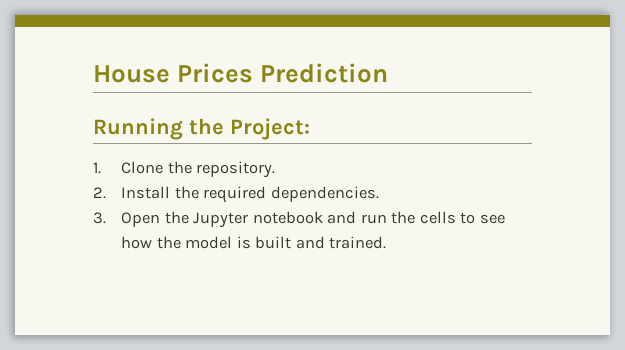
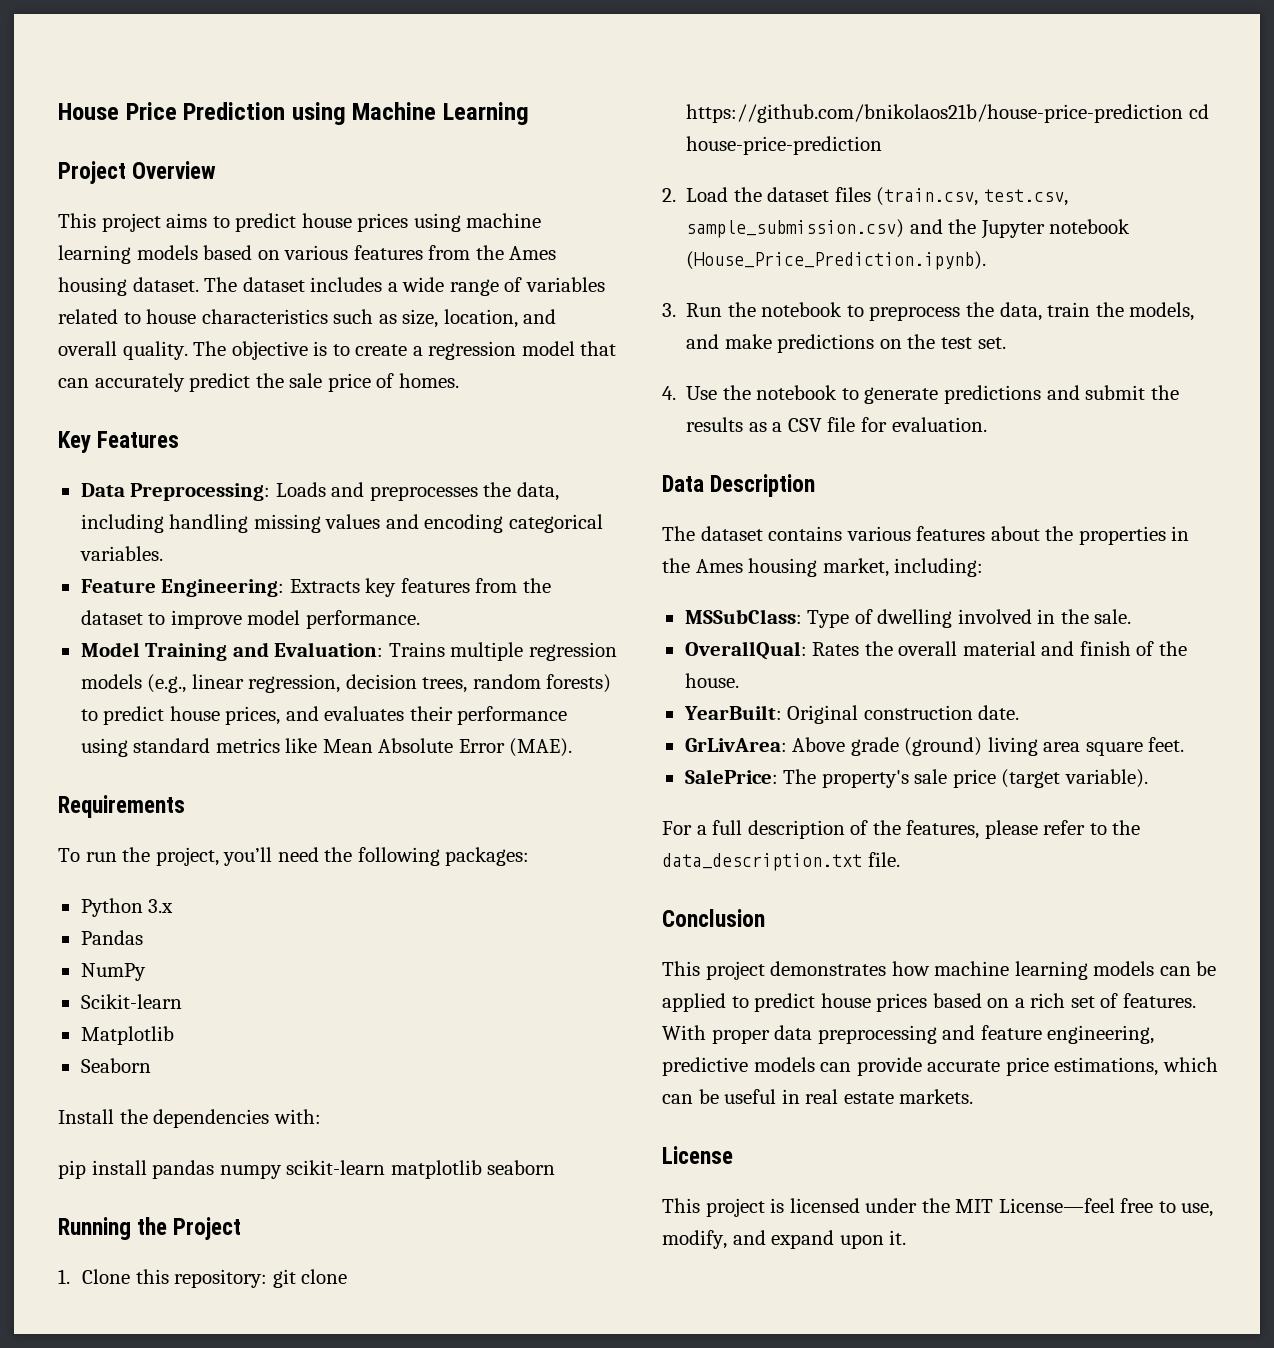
- House Prices Prediction
+ House Price Prediction using Machine Learning
+ Project Overview
+ This project aims to predict house prices using machine learning models based on various features from the Ames housing dataset. The dataset includes a wide range of variables related to house characteristics such as size, location, and overall quality. The objective is to create a regression model that can accurately predict the sale price of homes.
+ Key Features
+ Data Preprocessing: Loads and preprocesses the data, including handling missing values and encoding categorical variables.
+ Feature Engineering: Extracts key features from the dataset to improve model performance.
+ Model Training and Evaluation: Trains multiple regression models (e.g., linear regression, decision trees, random forests) to predict house prices, and evaluates their performance using standard metrics like Mean Absolute Error (MAE).
+ Requirements
+ To run the project, you’ll need the following packages:
+ Python 3.x
+ Pandas
+ NumPy
+ Scikit-learn
+ Matplotlib
+ Seaborn
+ Install the dependencies with:
+ pip install pandas numpy scikit-learn matplotlib seaborn
- Running the Project:
+ Running the Project
- 1. Clone the repository.
- 2. Install the required dependencies.
- 3. Open the Jupyter notebook and run the cells to see how the model is built and trained.
+ 1. Clone this repository: git clone https://github.com/bnikolaos21b/house-price-prediction cd house-price-prediction
+ 2. Load the dataset files (train.csv, test.csv, sample_submission.csv) and the Jupyter notebook (House_Price_Prediction.ipynb).
+ 3. Run the notebook to preprocess the data, train the models, and make predictions on the test set.
+ 4. Use the notebook to generate predictions and submit the results as a CSV file for evaluation.
+ Data Description
+ The dataset contains various features about the properties in the Ames housing market, including:
+ MSSubClass: Type of dwelling involved in the sale.
+ OverallQual: Rates the overall material and finish of the house.
+ YearBuilt: Original construction date.
+ GrLivArea: Above grade (ground) living area square feet.
+ SalePrice: The property's sale price (target variable).
+ For a full description of the features, please refer to the data_description.txt file.
+ Conclusion
+ This project demonstrates how machine learning models can be applied to predict house prices based on a rich set of features. With proper data preprocessing and feature engineering, predictive models can provide accurate price estimations, which can be useful in real estate markets.
+ License
+ This project is licensed under the MIT License—feel free to use, modify, and expand upon it.

